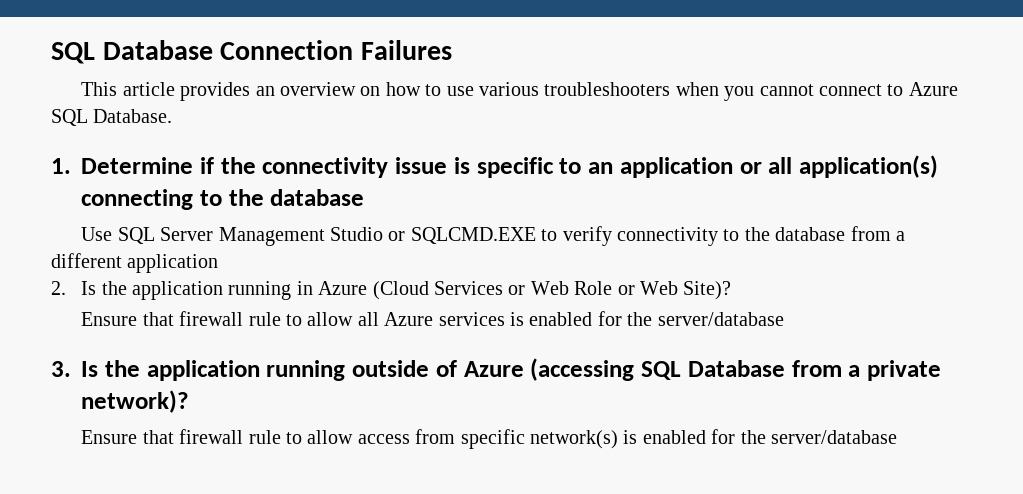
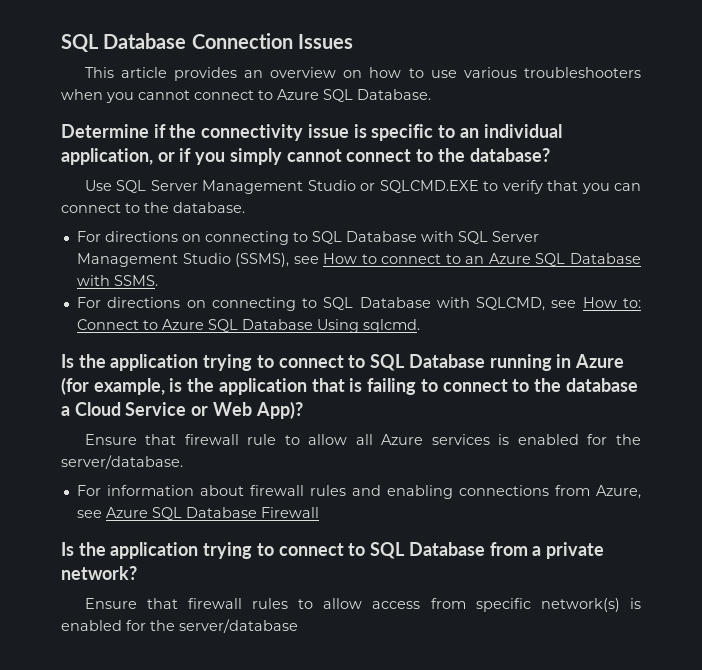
- SQL Database Connection Failures
+ SQL Database Connection Issues
- 1. Determine if the connectivity issue is specific to an application or all application(s) connecting to the database
+ Determine if the connectivity issue is specific to an individual application, or if you simply cannot connect to the database?
- Use SQL Server Management Studio or SQLCMD.EXE to verify connectivity to the database from a different application
- 2. Is the application running in Azure (Cloud Services or Web Role or Web Site)?
+ Use SQL Server Management Studio or SQLCMD.EXE to verify that you can connect to the database.
+ For directions on connecting to SQL Database with SQL Server Management Studio (SSMS), see How to connect to an Azure SQL Database with SSMS.
+ For directions on connecting to SQL Database with SQLCMD, see How to: Connect to Azure SQL Database Using sqlcmd.
+ Is the application trying to connect to SQL Database running in Azure (for example, is the application that is failing to connect to the database a Cloud Service or Web App)?
- Ensure that firewall rule to allow all Azure services is enabled for the server/database
- 3. Is the application running outside of Azure (accessing SQL Database from a private network)?
- Ensure that firewall rule to allow access from specific network(s) is enabled for the server/database
+ Ensure that firewall rule to allow all Azure services is enabled for the server/database.
+ For information about firewall rules and enabling connections from Azure, see Azure SQL Database Firewall
+ Is the application trying to connect to SQL Database from a private network?
+ Ensure that firewall rules to allow access from specific network(s) is enabled for the server/database

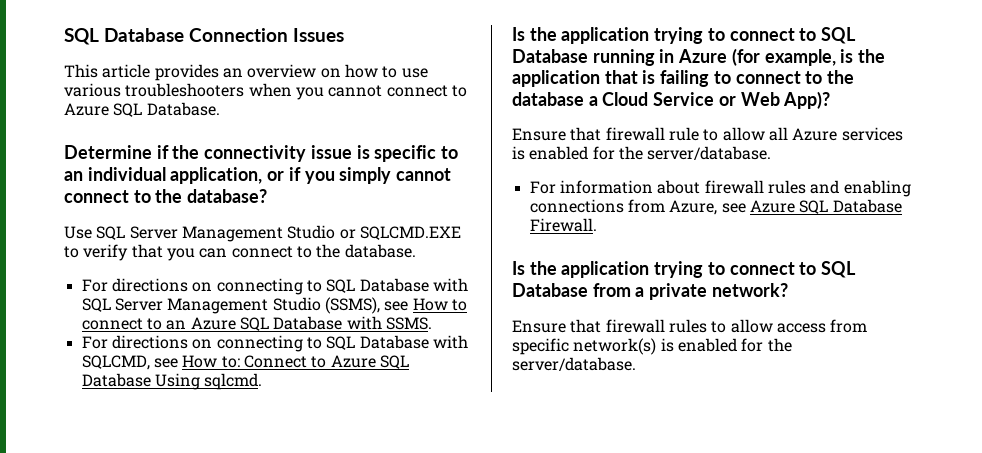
- For information about firewall rules and enabling connections from Azure, see Azure SQL Database Firewall
+ For information about firewall rules and enabling connections from Azure, see Azure SQL Database Firewall.
- Ensure that firewall rules to allow access from specific network(s) is enabled for the server/database
+ Ensure that firewall rules to allow access from specific network(s) is enabled for the server/database.

